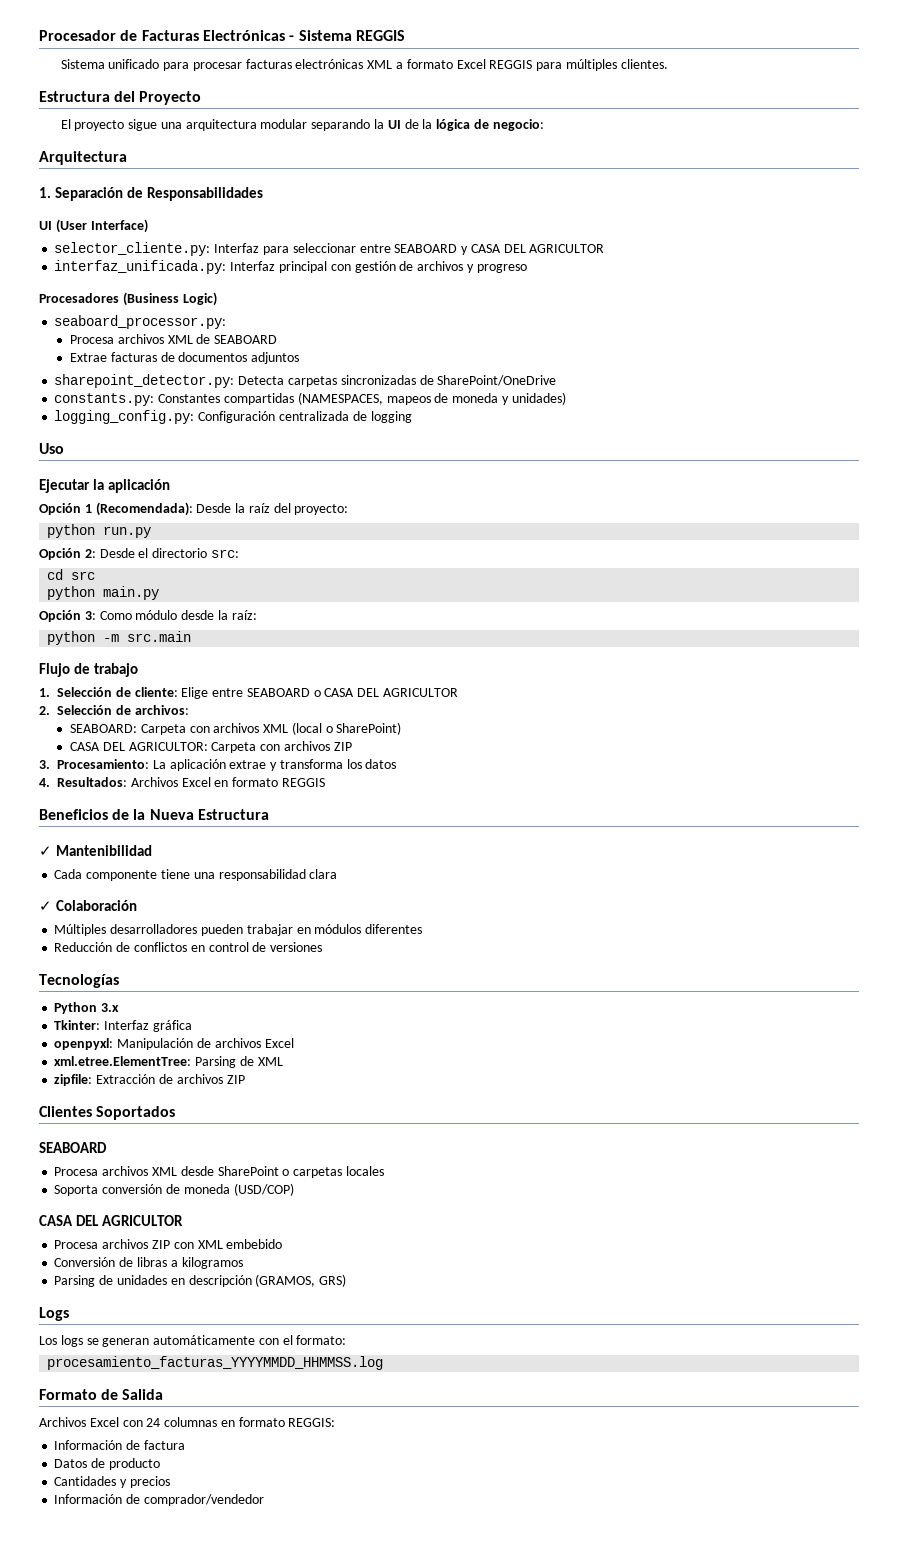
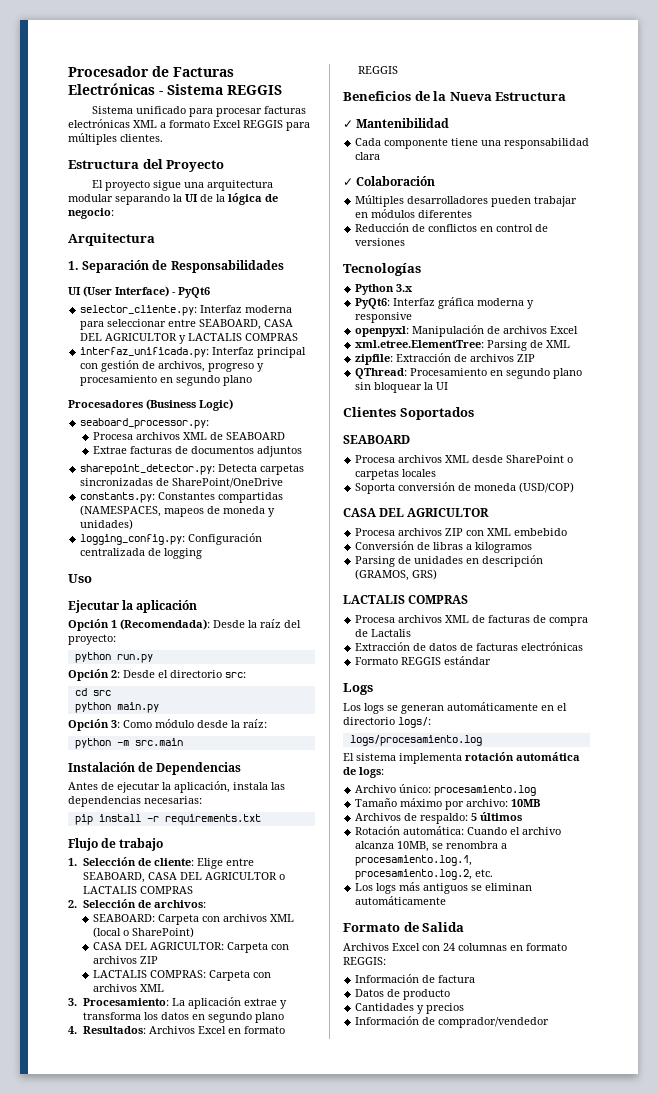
- UI (User Interface)
+ UI (User Interface) - PyQt6
- selector_cliente.py: Interfaz para seleccionar entre SEABOARD y CASA DEL AGRICULTOR
+ selector_cliente.py: Interfaz moderna para seleccionar entre SEABOARD, CASA DEL AGRICULTOR y LACTALIS COMPRAS
- interfaz_unificada.py: Interfaz principal con gestión de archivos y progreso
+ interfaz_unificada.py: Interfaz principal con gestión de archivos, progreso y procesamiento en segundo plano
+ Instalación de Dependencias
+ Antes de ejecutar la aplicación, instala las dependencias necesarias:
+ pip install -r requirements.txt
- 1. Selección de cliente: Elige entre SEABOARD o CASA DEL AGRICULTOR
+ 1. Selección de cliente: Elige entre SEABOARD, CASA DEL AGRICULTOR o LACTALIS COMPRAS
+ LACTALIS COMPRAS: Carpeta con archivos XML
- 3. Procesamiento: La aplicación extrae y transforma los datos
+ 3. Procesamiento: La aplicación extrae y transforma los datos en segundo plano
- Tkinter: Interfaz gráfica
+ PyQt6: Interfaz gráfica moderna y responsive
+ QThread: Procesamiento en segundo plano sin bloquear la UI
  Parsing de unidades en descripción (GRAMOS, GRS)
+ LACTALIS COMPRAS
+ Procesa archivos XML de facturas de compra de Lactalis
+ Extracción de datos de facturas electrónicas
+ Formato REGGIS estándar
- Los logs se generan automáticamente con el formato:
- procesamiento_facturas_YYYYMMDD_HHMMSS.log
+ Los logs se generan automáticamente en el directorio logs/:
+ logs/procesamiento.log
+ El sistema implementa rotación automática de logs:
+ Archivo único: procesamiento.log
+ Tamaño máximo por archivo: 10MB
+ Archivos de respaldo: 5 últimos
+ Rotación automática: Cuando el archivo alcanza 10MB, se renombra a procesamiento.log.1, procesamiento.log.2, etc.
+ Los logs más antiguos se eliminan automáticamente

